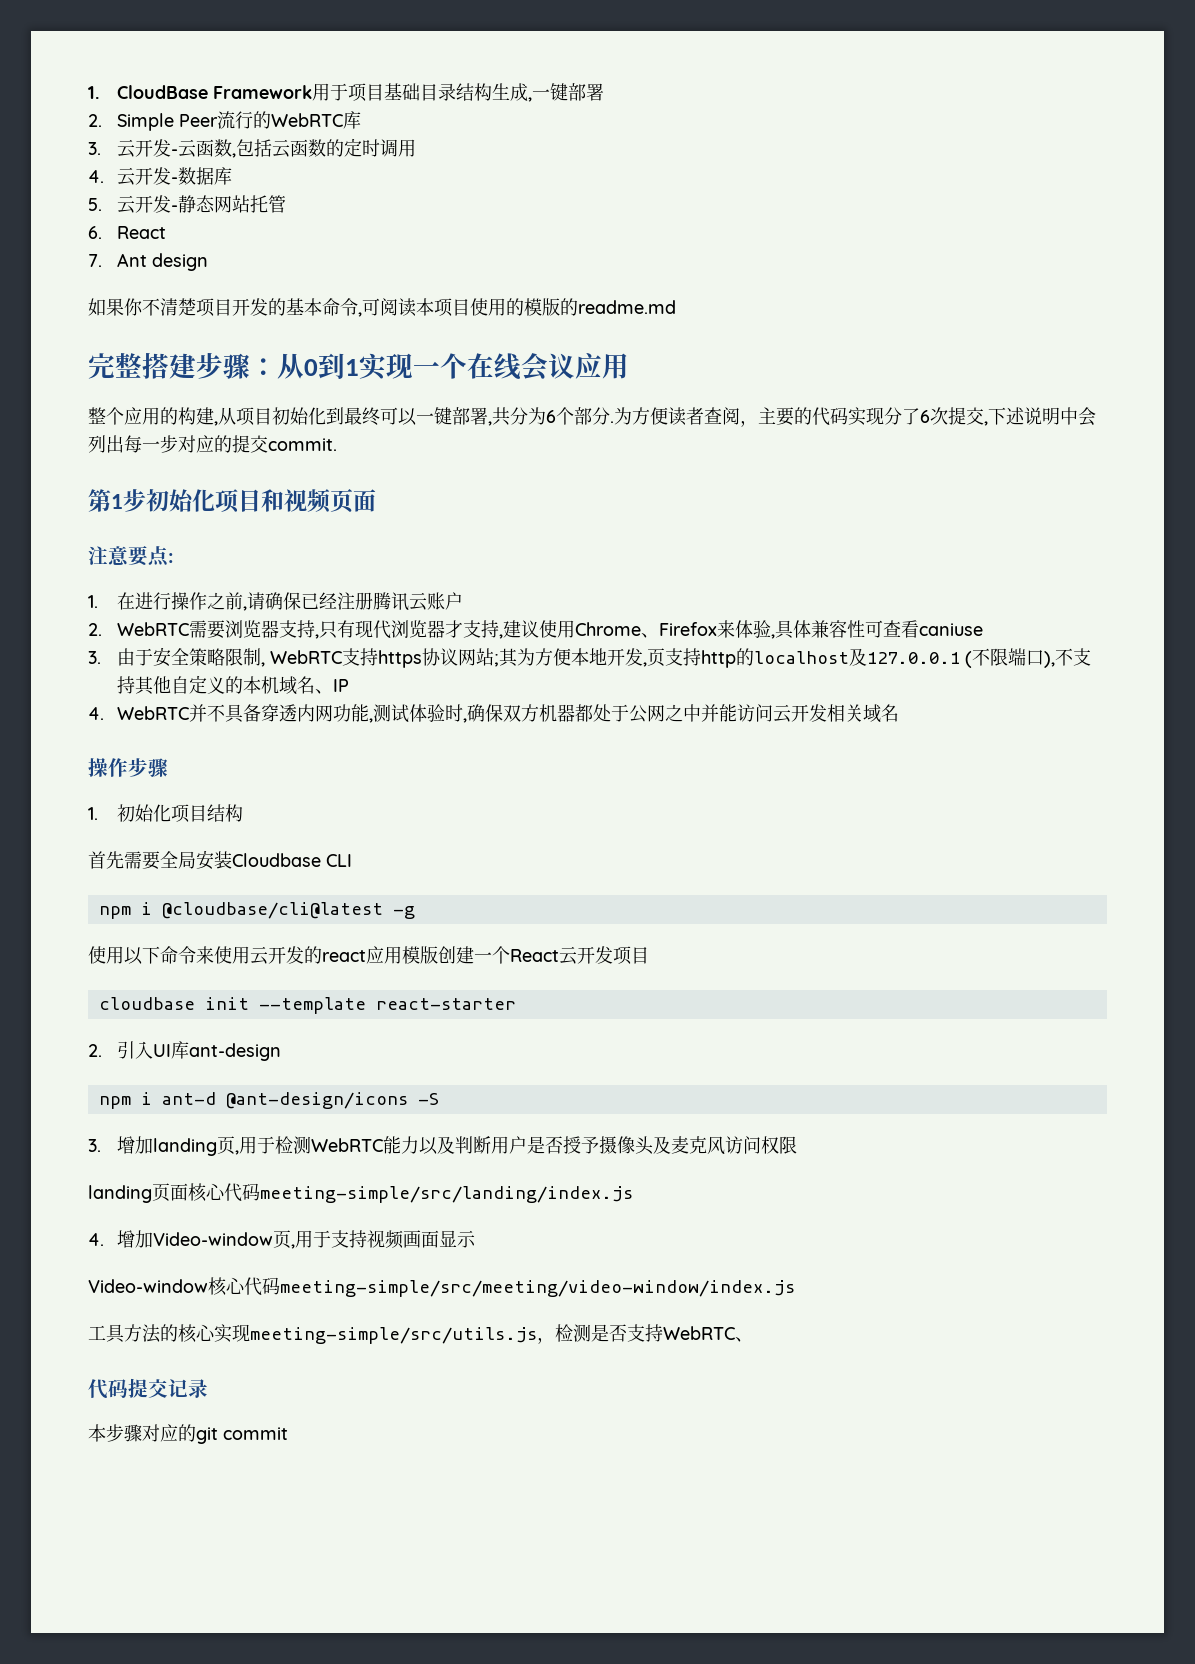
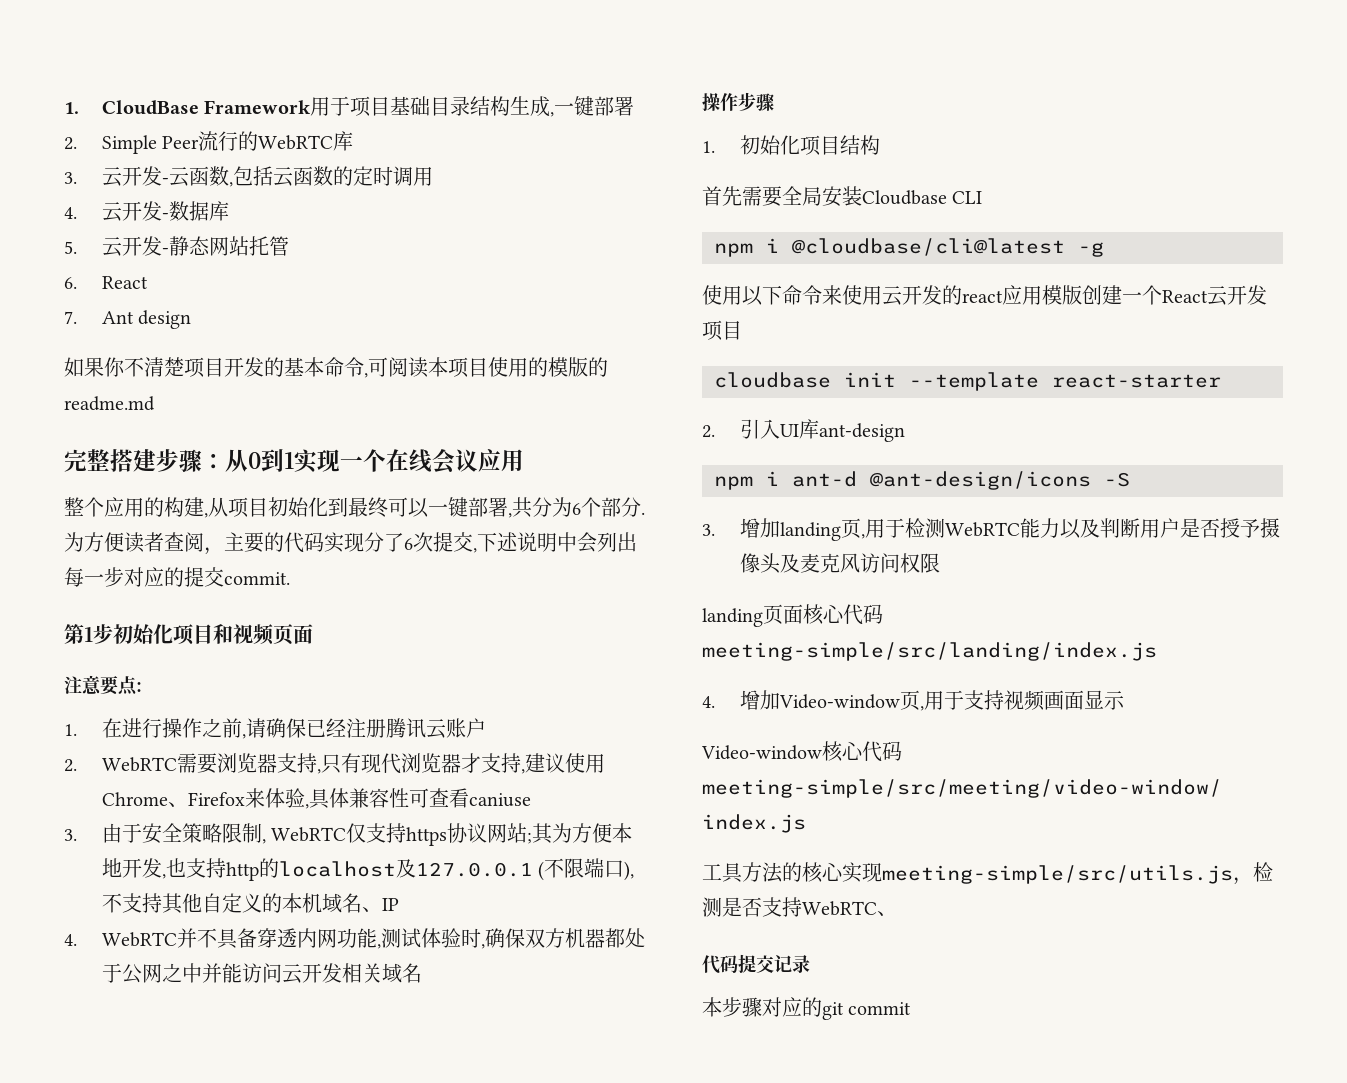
- 3.由于安全策略限制, WebRTC支持https协议网站;其为方便本地开发,页支持http的localhost及127.0.0.1 (不限端口),不支持其他自定义的本机域名、IP
+ 3.由于安全策略限制, WebRTC仅支持https协议网站;其为方便本地开发,也支持http的localhost及127.0.0.1 (不限端口),不支持其他自定义的本机域名、IP

